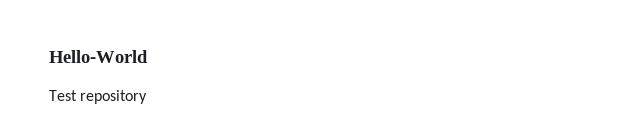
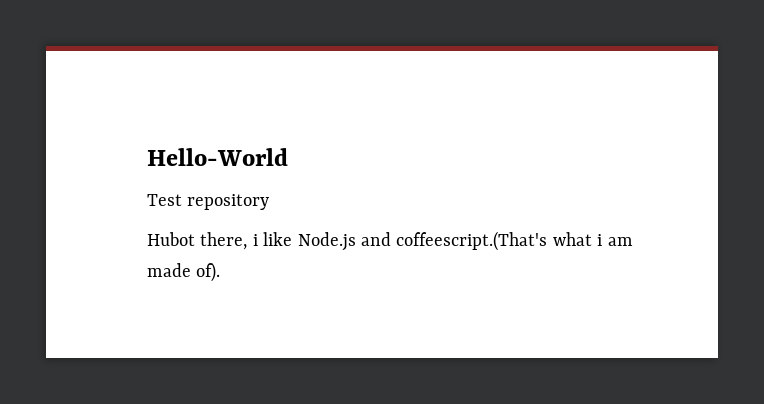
+ Hubot there, i like Node.js and coffeescript.(That's what i am made of).

